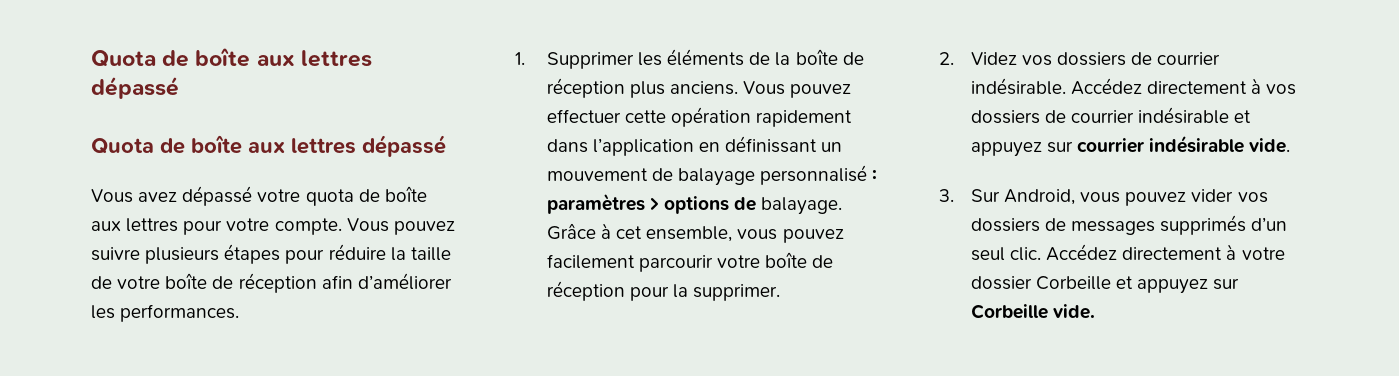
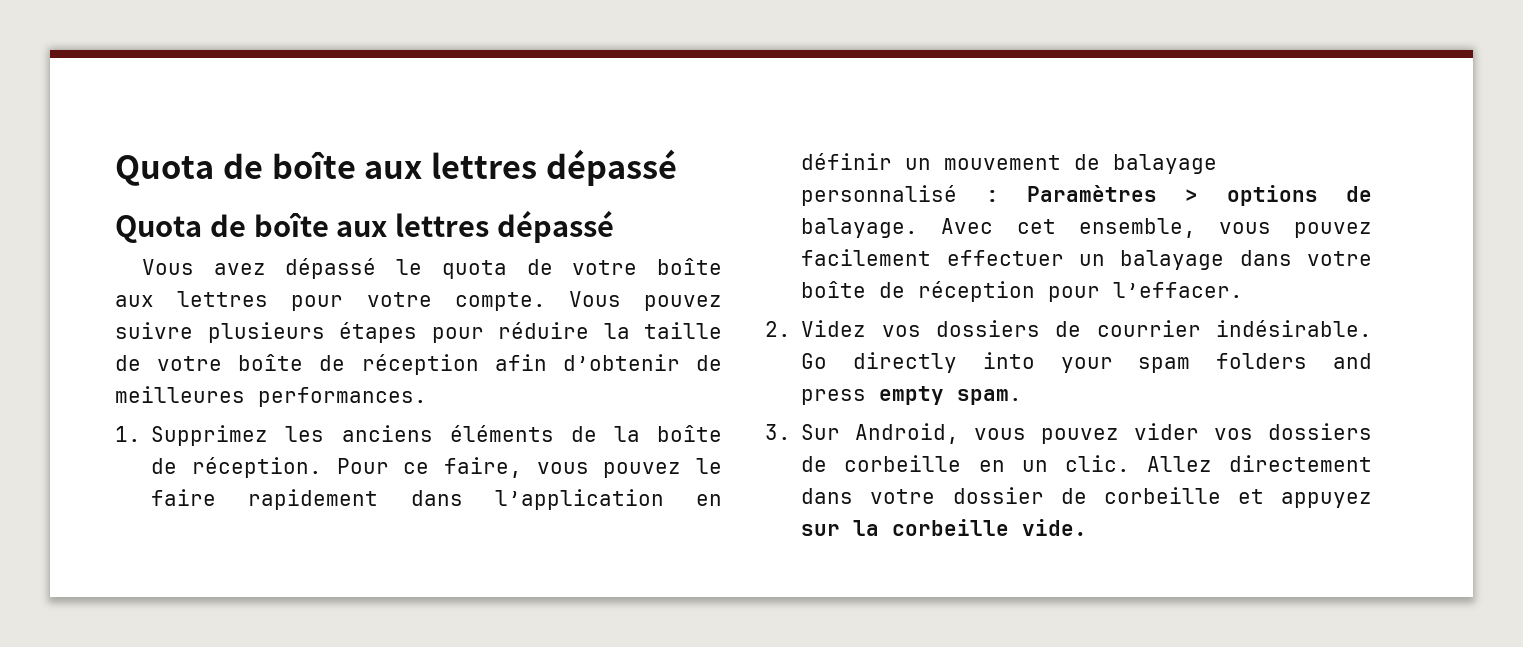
- Vous avez dépassé votre quota de boîte aux lettres pour votre compte.
+ Vous avez dépassé le quota de votre boîte aux lettres pour votre compte.
- Vous pouvez suivre plusieurs étapes pour réduire la taille de votre boîte de réception afin d’améliorer les performances.
+ Vous pouvez suivre plusieurs étapes pour réduire la taille de votre boîte de réception afin d’obtenir de meilleures performances.
- 1. Supprimer les éléments de la boîte de réception plus anciens. Vous pouvez effectuer cette opération rapidement dans l’application en définissant un mouvement de balayage personnalisé : paramètres > options de balayage.
+ 1. Supprimez les anciens éléments de la boîte de réception. Pour ce faire, vous pouvez le faire rapidement dans l’application en définir un mouvement de balayage personnalisé : Paramètres > options de balayage.
- Grâce à cet ensemble, vous pouvez facilement parcourir votre boîte de réception pour la supprimer.
+ Avec cet ensemble, vous pouvez facilement effectuer un balayage dans votre boîte de réception pour l’effacer.
- Accédez directement à vos dossiers de courrier indésirable et appuyez sur courrier indésirable vide.
+ Go directly into your spam folders and press empty spam.
- 3. Sur Android, vous pouvez vider vos dossiers de messages supprimés d’un seul clic. Accédez directement à votre dossier Corbeille et appuyez sur Corbeille vide.
+ 3. Sur Android, vous pouvez vider vos dossiers de corbeille en un clic. Allez directement dans votre dossier de corbeille et appuyez sur la corbeille vide.

